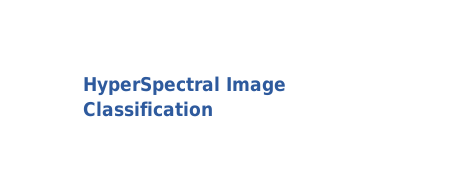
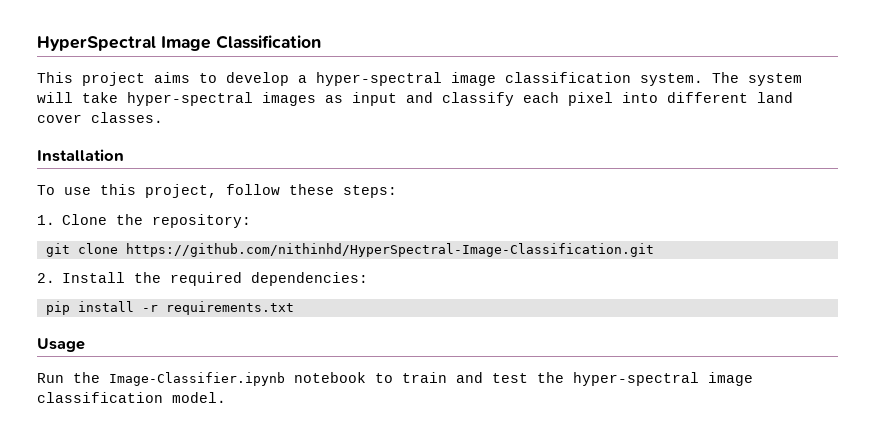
+ This project aims to develop a hyper-spectral image classification system. The system will take hyper-spectral images as input and classify each pixel into different land cover classes.
+ Installation
+ To use this project, follow these steps:
+ 1. Clone the repository:
+ git clone https://github.com/nithinhd/HyperSpectral-Image-Classification.git
+ 2. Install the required dependencies:
+ pip install -r requirements.txt
+ Usage
+ Run the Image-Classifier.ipynb notebook to train and test the hyper-spectral image classification model.

